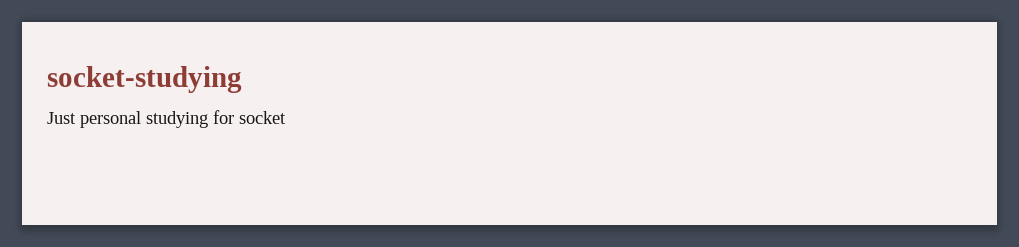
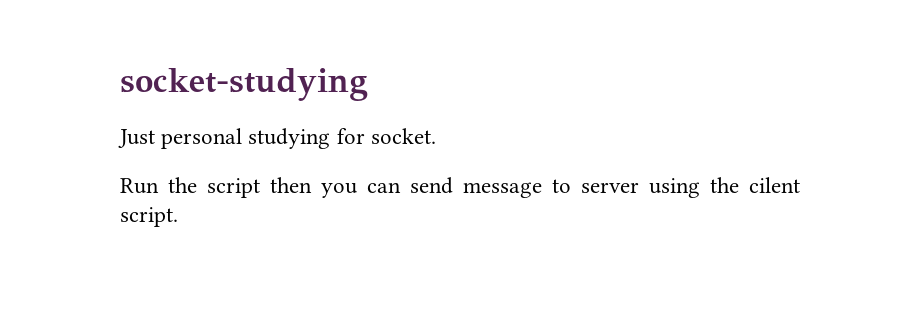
- Just personal studying for socket
+ Just personal studying for socket.
+ Run the script then you can send message to server using the cilent script.

